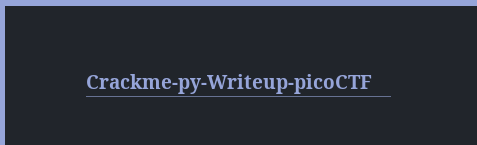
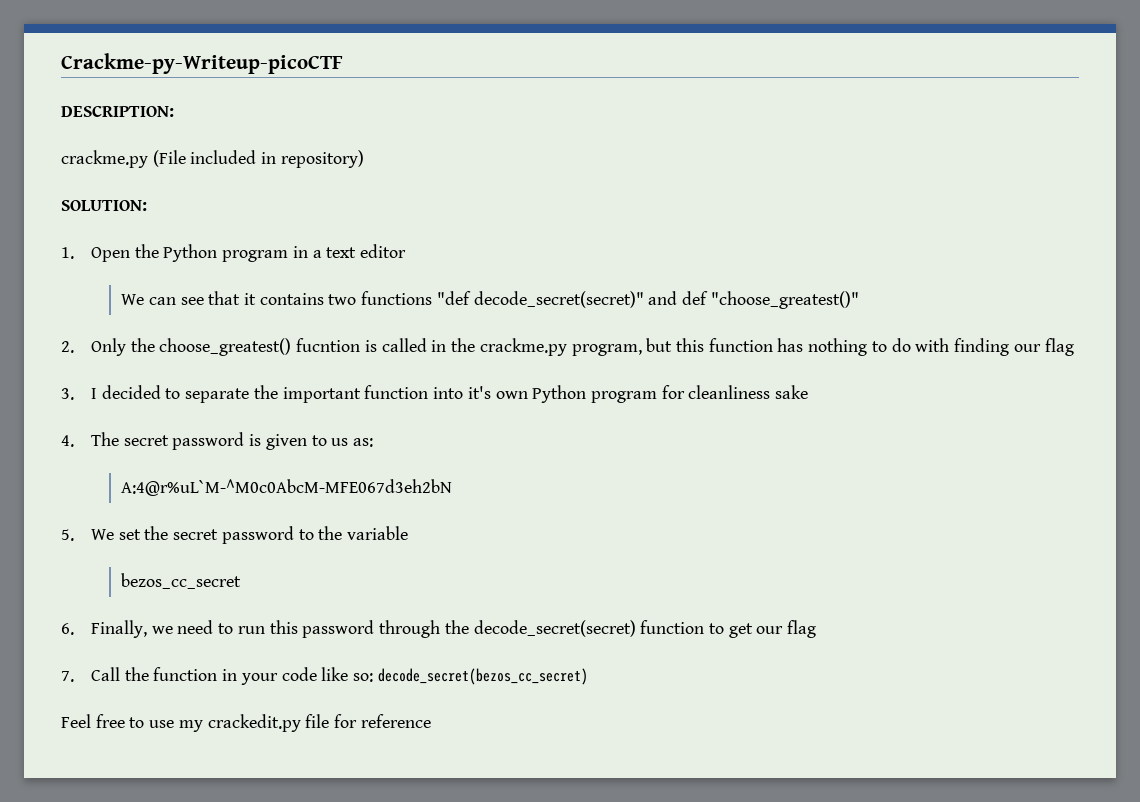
+ DESCRIPTION:
+ crackme.py (File included in repository)
+ SOLUTION:
+ 1. Open the Python program in a text editor
+ We can see that it contains two functions "def decode_secret(secret)" and def "choose_greatest()"
+ 2. Only the choose_greatest() fucntion is called in the crackme.py program, but this function has nothing to do with finding our flag
+ 3. I decided to separate the important function into it's own Python program for cleanliness sake
+ 4. The secret password is given to us as:
+ A:4@r%uL`M-^M0c0AbcM-MFE067d3eh2bN
+ 5. We set the secret password to the variable
+ bezos_cc_secret
+ 6. Finally, we need to run this password through the decode_secret(secret) function to get our flag
+ 7. Call the function in your code like so: decode_secret(bezos_cc_secret)
+ Feel free to use my crackedit.py file for reference

